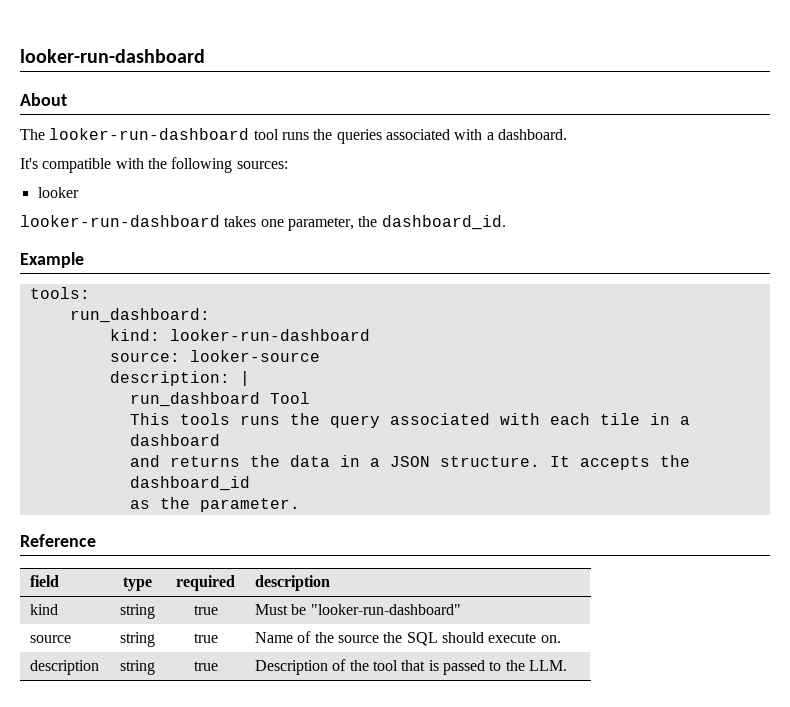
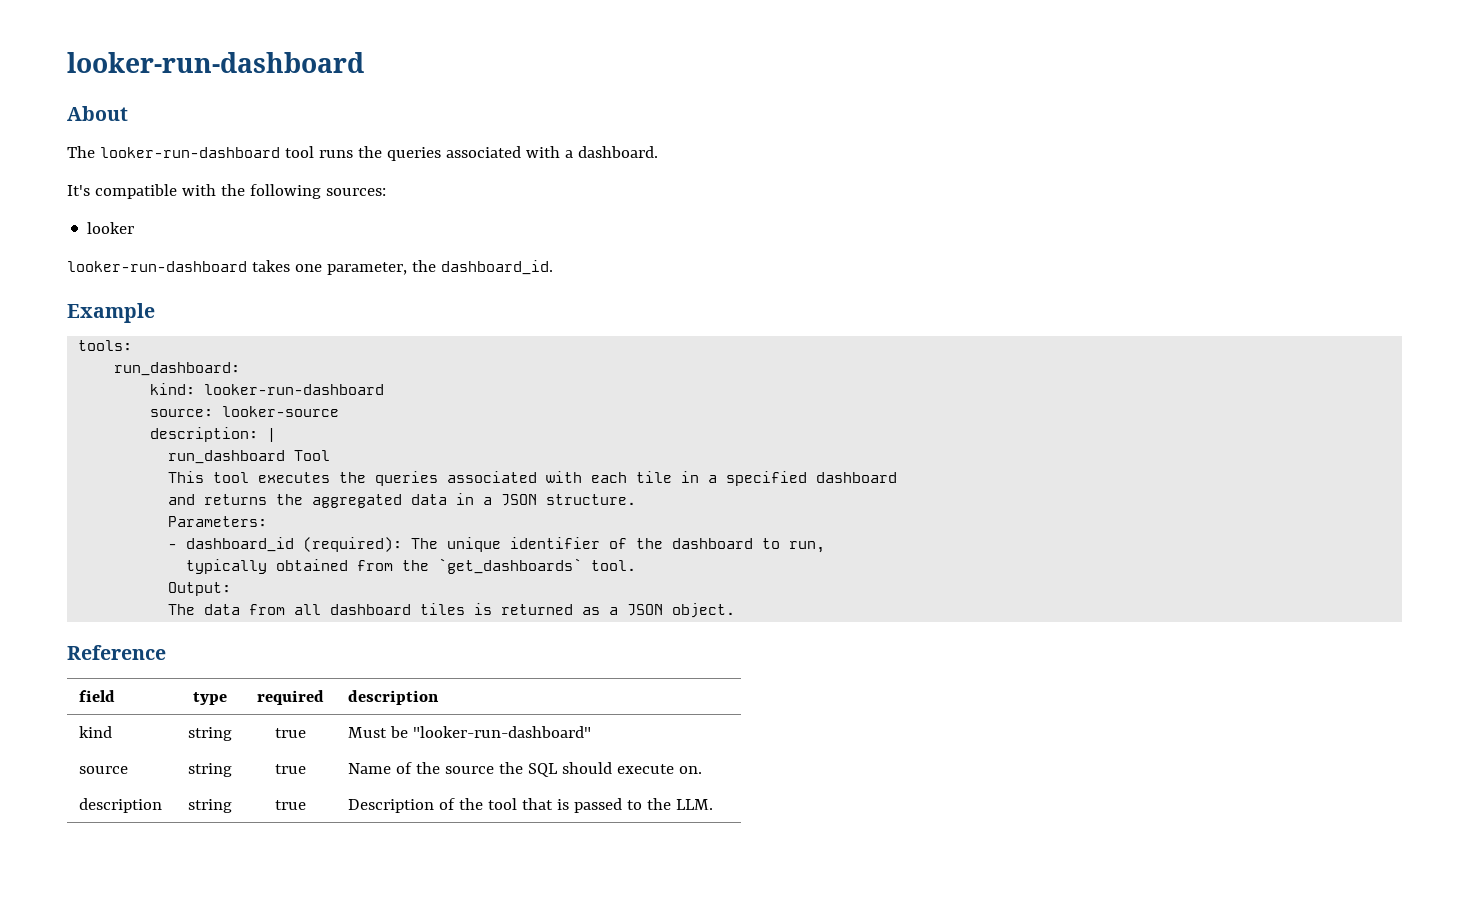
- This tools runs the query associated with each tile in a dashboard
+ This tool executes the queries associated with each tile in a specified dashboard
- and returns the data in a JSON structure. It accepts the dashboard_id
- as the parameter.
+ and returns the aggregated data in a JSON structure.
+ Parameters:
+ - dashboard_id (required): The unique identifier of the dashboard to run,
+ typically obtained from the `get_dashboards` tool.
+ Output:
+ The data from all dashboard tiles is returned as a JSON object.

